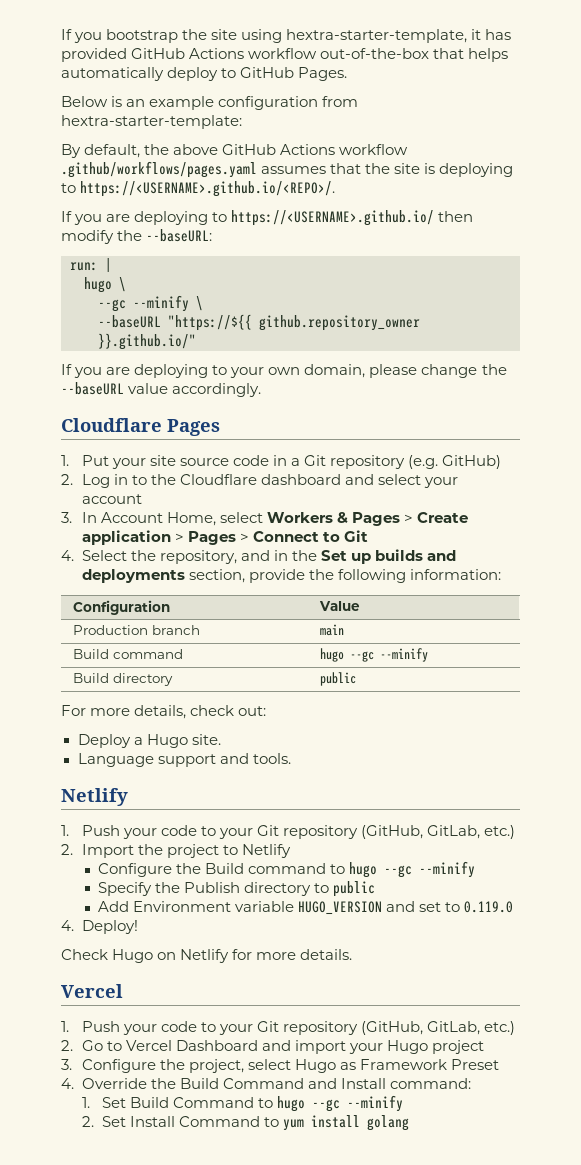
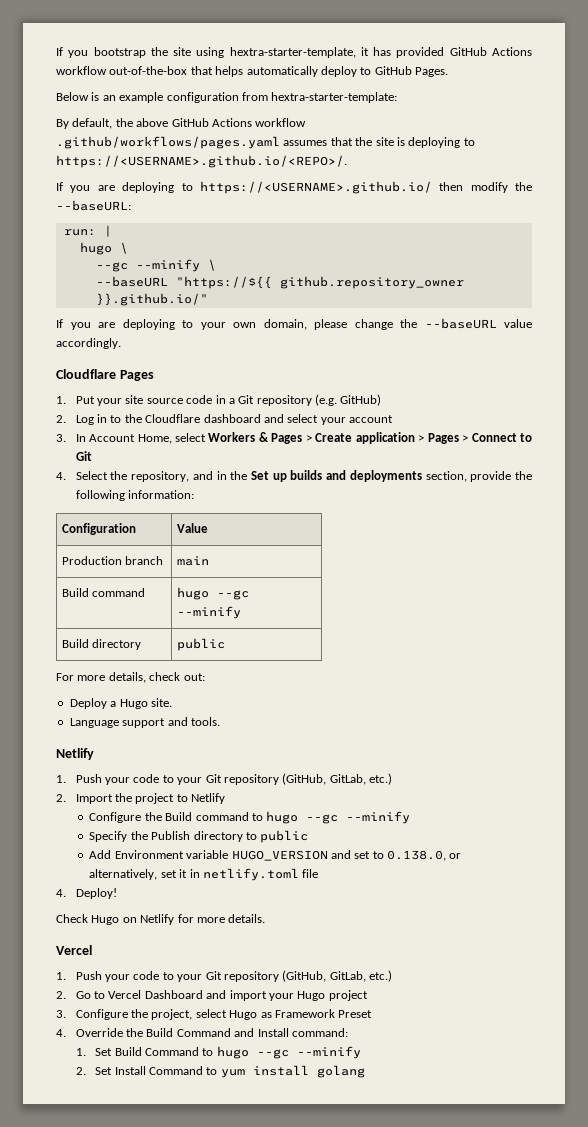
- Add Environment variable HUGO_VERSION and set to 0.119.0
+ Add Environment variable HUGO_VERSION and set to 0.138.0, or alternatively, set it in netlify.toml file

